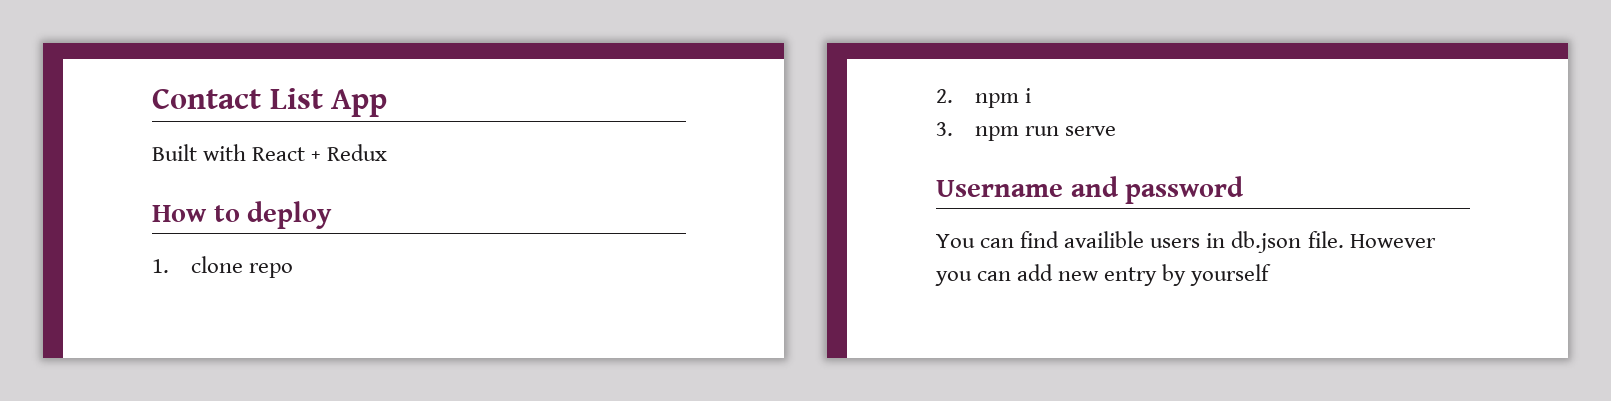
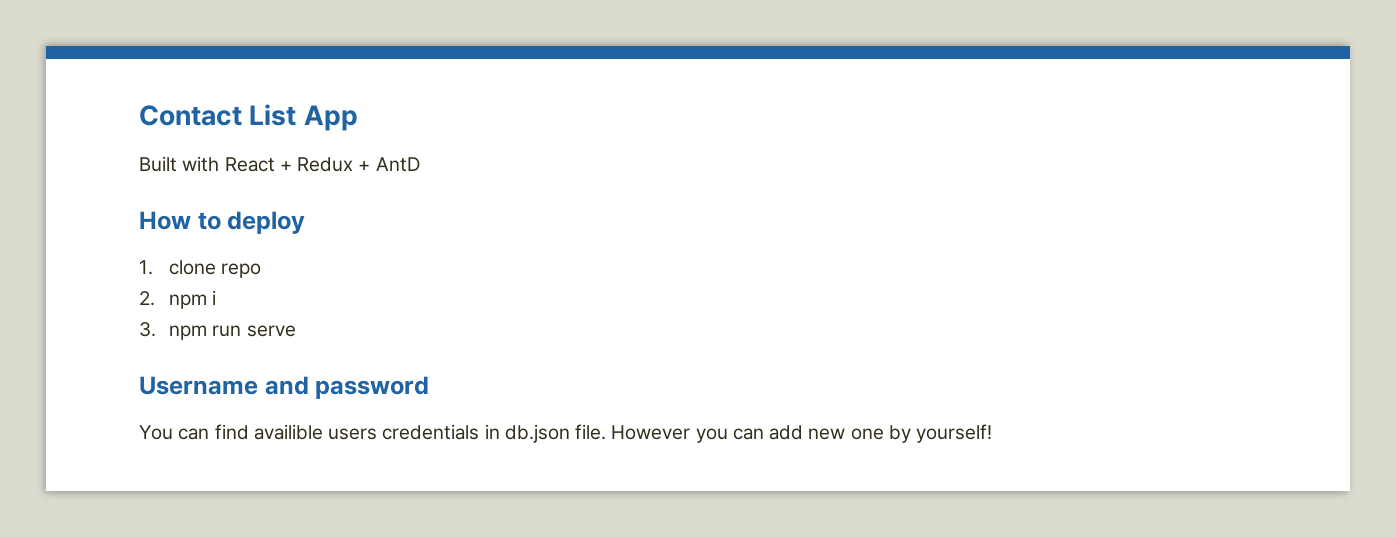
- Built with React + Redux
+ Built with React + Redux + AntD
- You can find availible users in db.json file.
+ You can find availible users credentials in db.json file.
- However you can add new entry by yourself
+ However you can add new one by yourself!

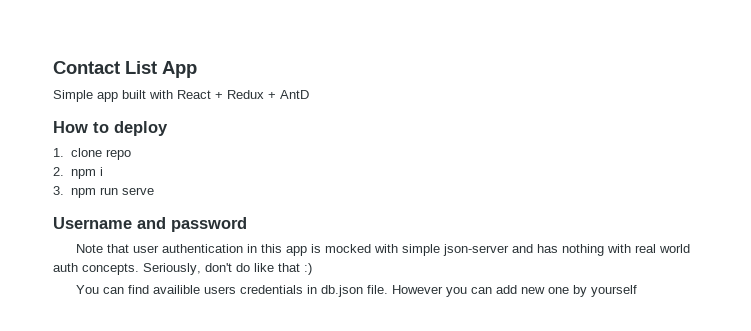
- Built with React + Redux + AntD
+ Simple app built with React + Redux + AntD
+ Note that user authentication in this app is mocked with simple json-server and has nothing with real world auth concepts. Seriously, don't do like that :)
- However you can add new one by yourself!
+ However you can add new one by yourself

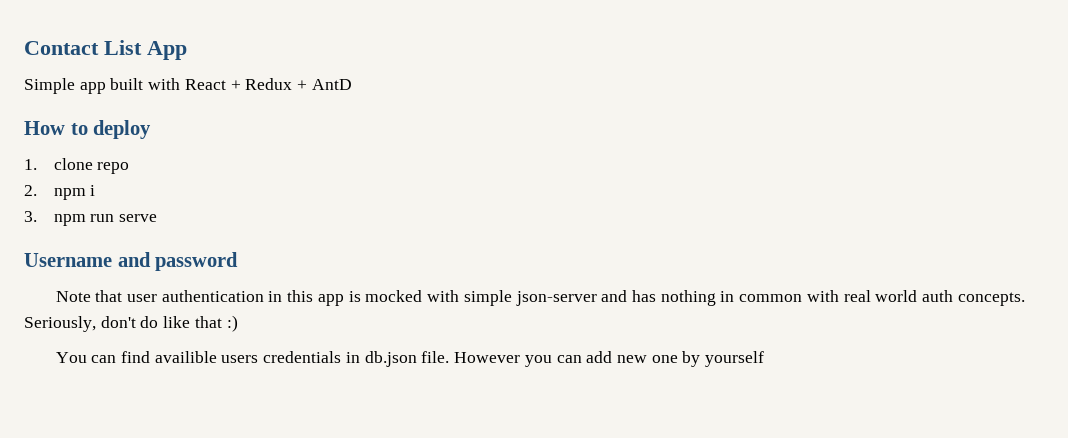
- Note that user authentication in this app is mocked with simple json-server and has nothing with real world auth concepts.
+ Note that user authentication in this app is mocked with simple json-server and has nothing in common with real world auth concepts.

